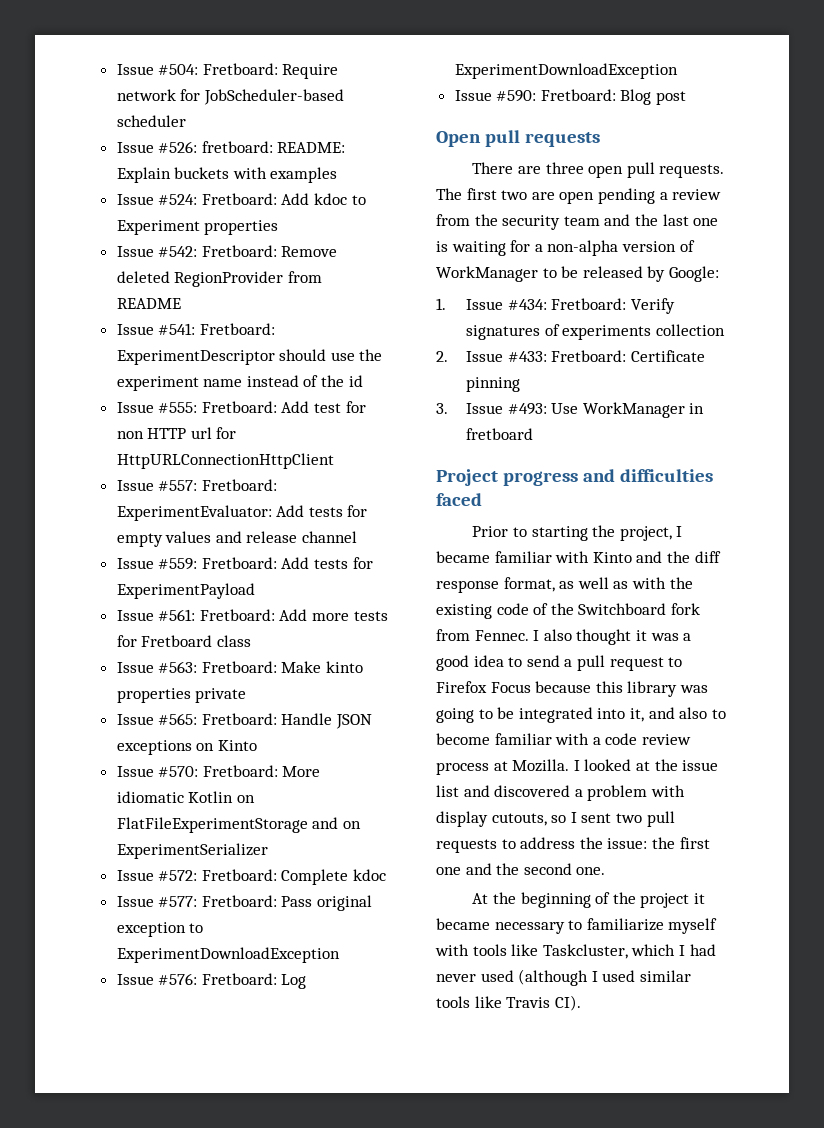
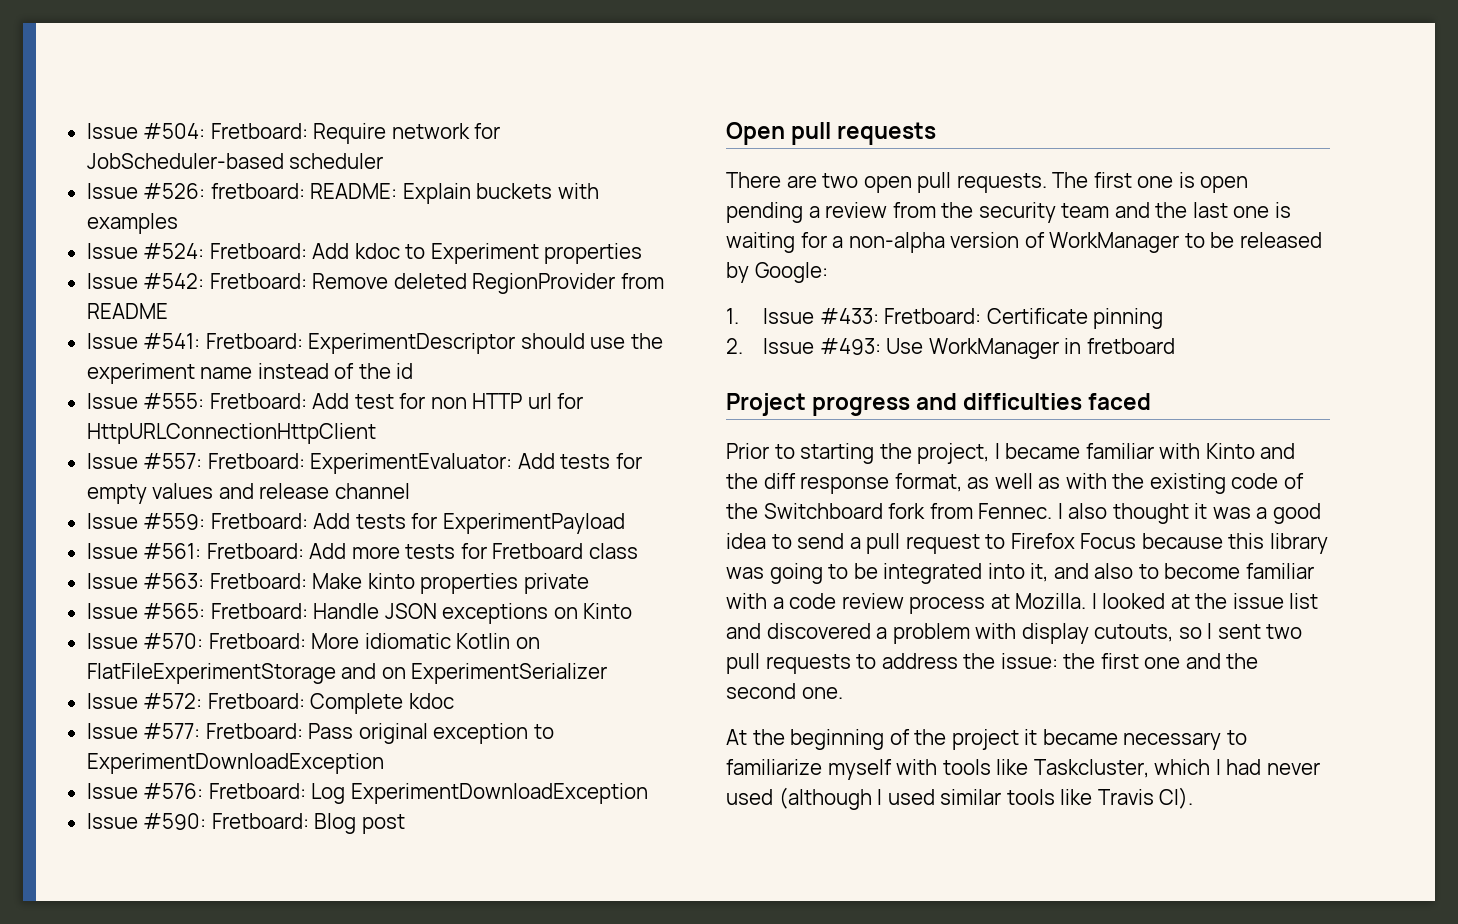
- There are three open pull requests.
+ There are two open pull requests.
- The first two are open pending a review from the security team and the last one is waiting for a non-alpha version of WorkManager to be released by Google:
+ The first one is open pending a review from the security team and the last one is waiting for a non-alpha version of WorkManager to be released by Google:
- 1. Issue #434: Fretboard: Verify signatures of experiments collection
- 2. Issue #433: Fretboard: Certificate pinning
+ 1. Issue #433: Fretboard: Certificate pinning
- 3. Issue #493: Use WorkManager in fretboard
+ 2. Issue #493: Use WorkManager in fretboard

